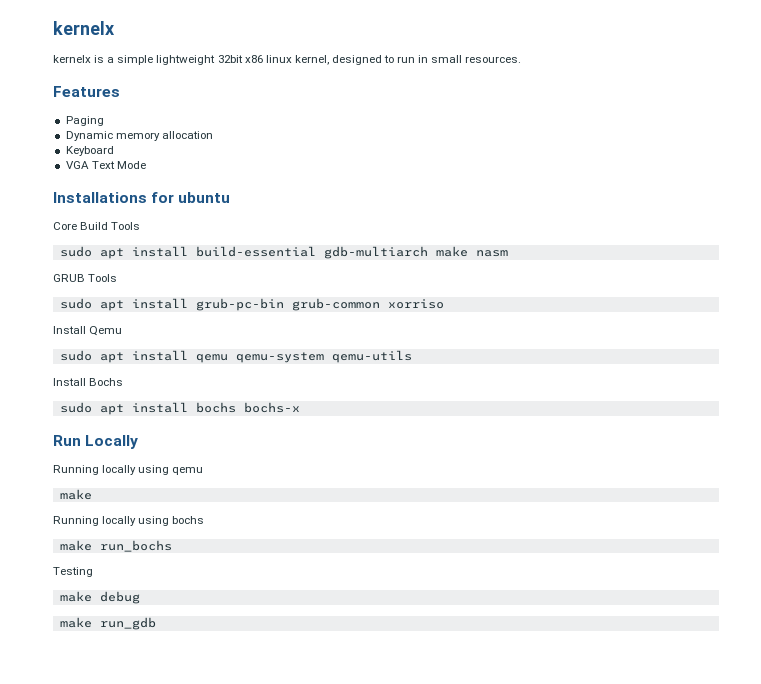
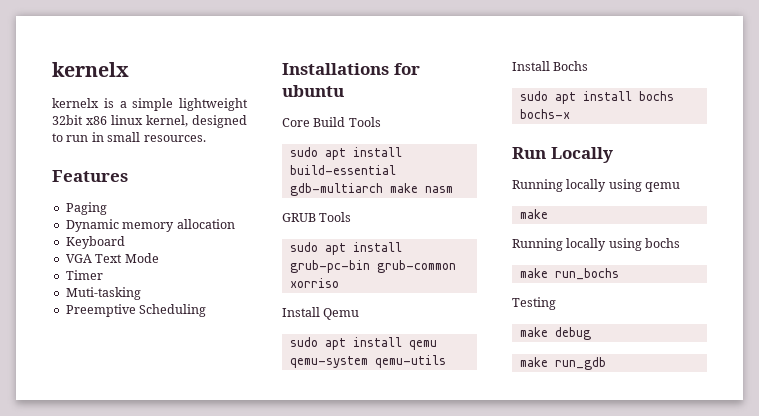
+ Timer
+ Muti-tasking
+ Preemptive Scheduling

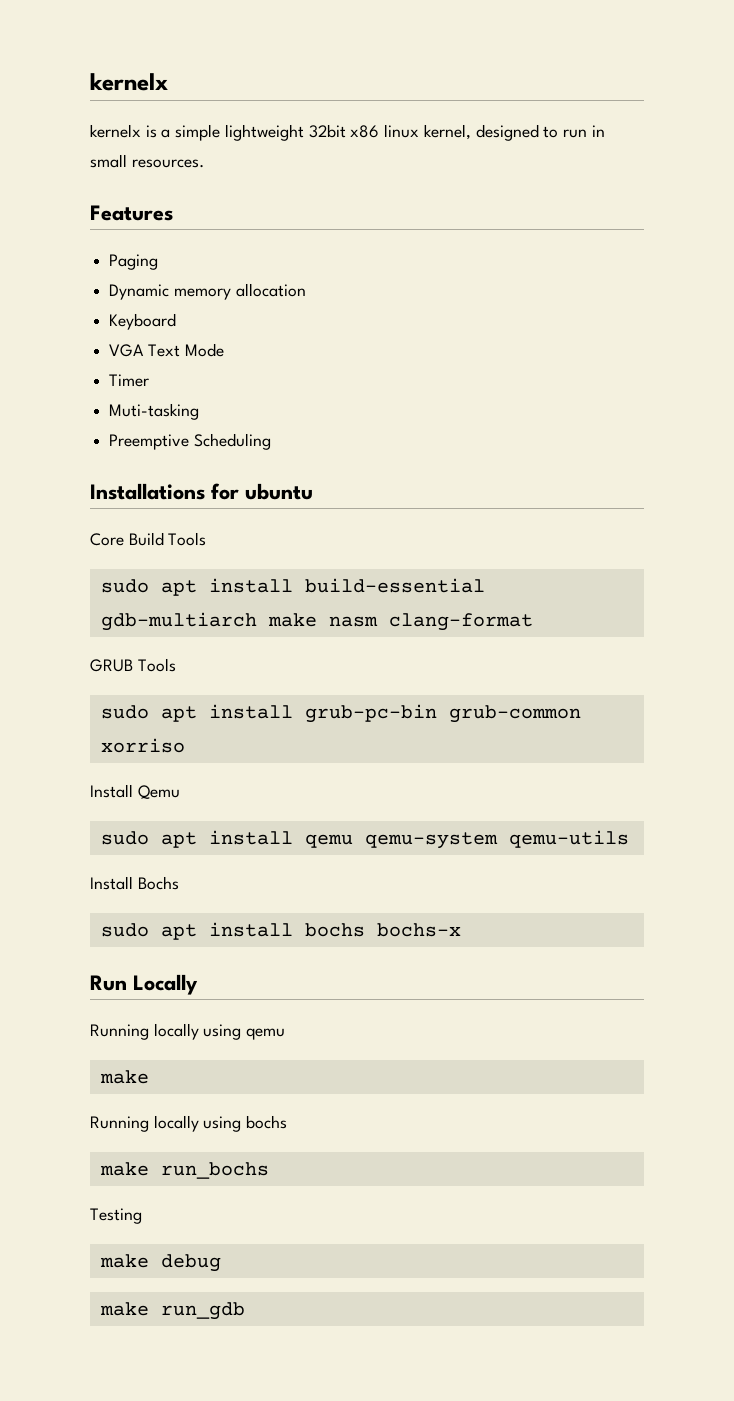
- sudo apt install build-essential gdb-multiarch make nasm
+ sudo apt install build-essential gdb-multiarch make nasm clang-format

